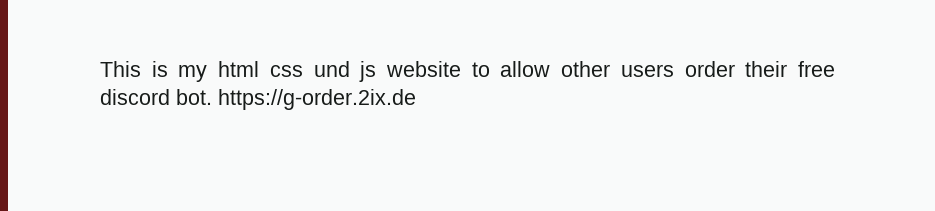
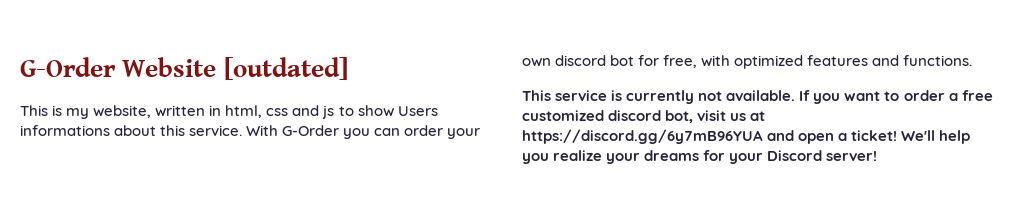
- This is my html css und js website to allow other users order their free discord bot. https://g-order.2ix.de
+ G-Order Website [outdated]
+ This is my website, written in html, css and js to show Users informations about this service. With G-Order you can order your own discord bot for free, with optimized features and functions.
+ This service is currently not available. If you want to order a free customized discord bot, visit us at https://discord.gg/6y7mB96YUA and open a ticket! We'll help you realize your dreams for your Discord server!

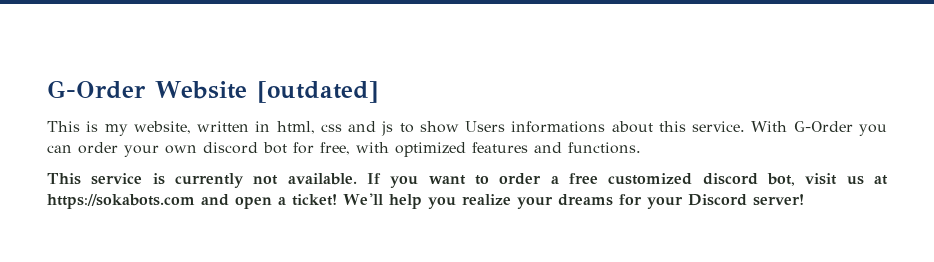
- If you want to order a free customized discord bot, visit us at https://discord.gg/6y7mB96YUA and open a ticket!
+ If you want to order a free customized discord bot, visit us at https://sokabots.com and open a ticket!

